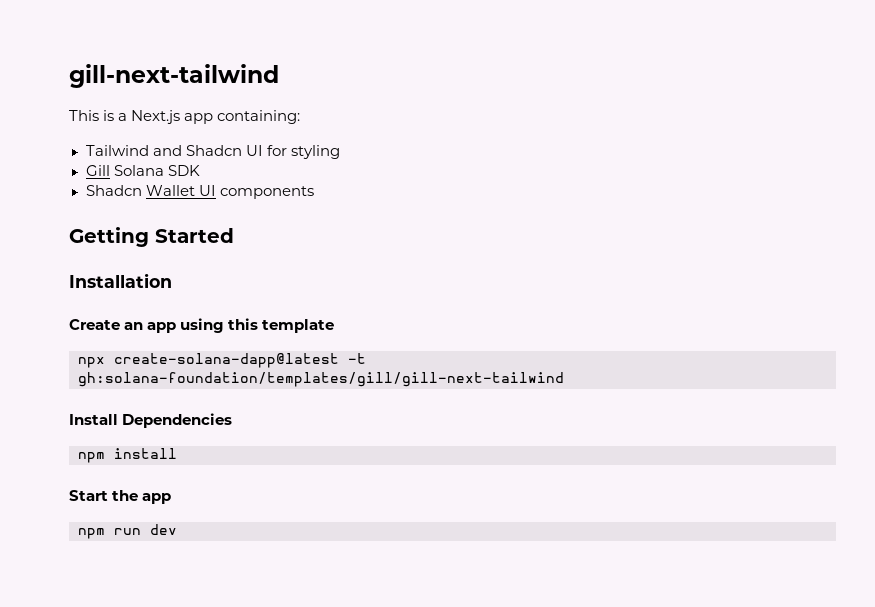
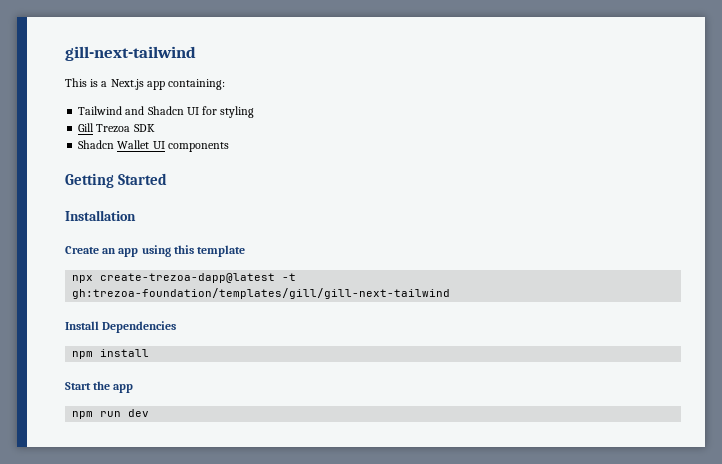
- Gill Solana SDK
+ Gill Trezoa SDK
- npx create-solana-dapp@latest -t gh:solana-foundation/templates/gill/gill-next-tailwind
+ npx create-trezoa-dapp@latest -t gh:trezoa-foundation/templates/gill/gill-next-tailwind

